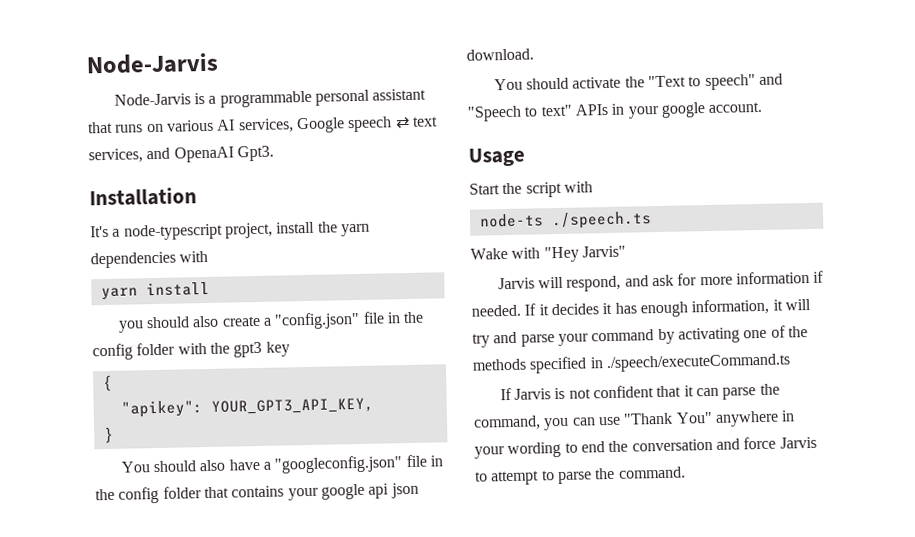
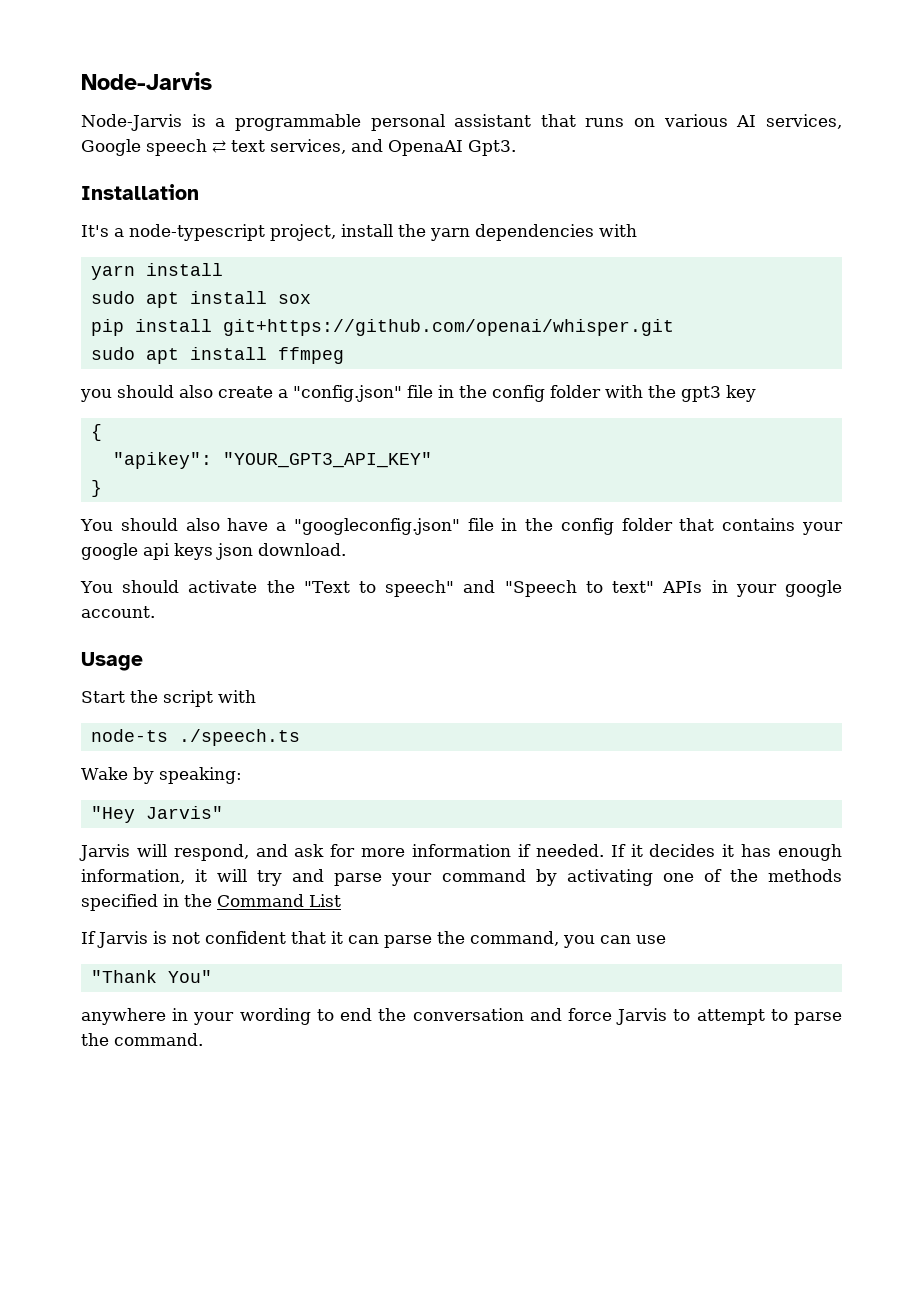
+ sudo apt install sox
+ pip install git+https://github.com/openai/whisper.git
+ sudo apt install ffmpeg
- "apikey": YOUR_GPT3_API_KEY,
+ "apikey": "YOUR_GPT3_API_KEY"
- You should also have a "googleconfig.json" file in the config folder that contains your google api json download.
+ You should also have a "googleconfig.json" file in the config folder that contains your google api keys json download.
- Wake with "Hey Jarvis"
+ Wake by speaking:
+ "Hey Jarvis"
- If it decides it has enough information, it will try and parse your command by activating one of the methods specified in ./speech/executeCommand.ts
+ If it decides it has enough information, it will try and parse your command by activating one of the methods specified in the Command List
- If Jarvis is not confident that it can parse the command, you can use "Thank You" anywhere in your wording to end the conversation and force Jarvis to attempt to parse the command.
+ If Jarvis is not confident that it can parse the command, you can use
+ "Thank You"
+ anywhere in your wording to end the conversation and force Jarvis to attempt to parse the command.

